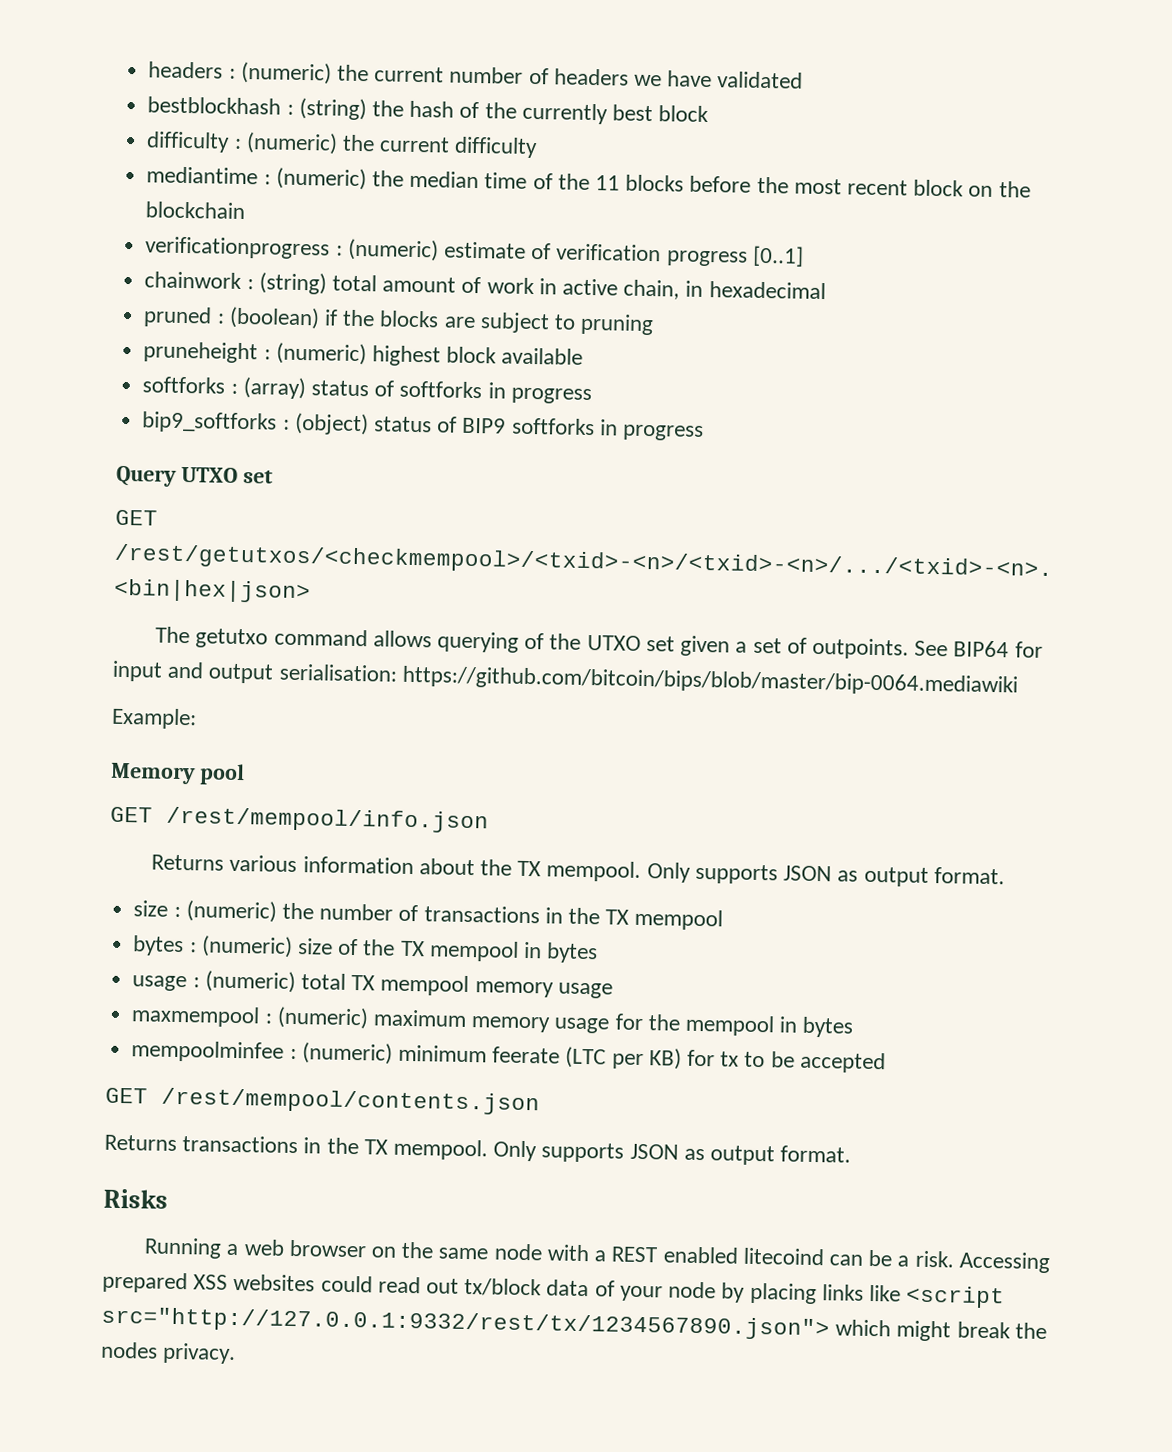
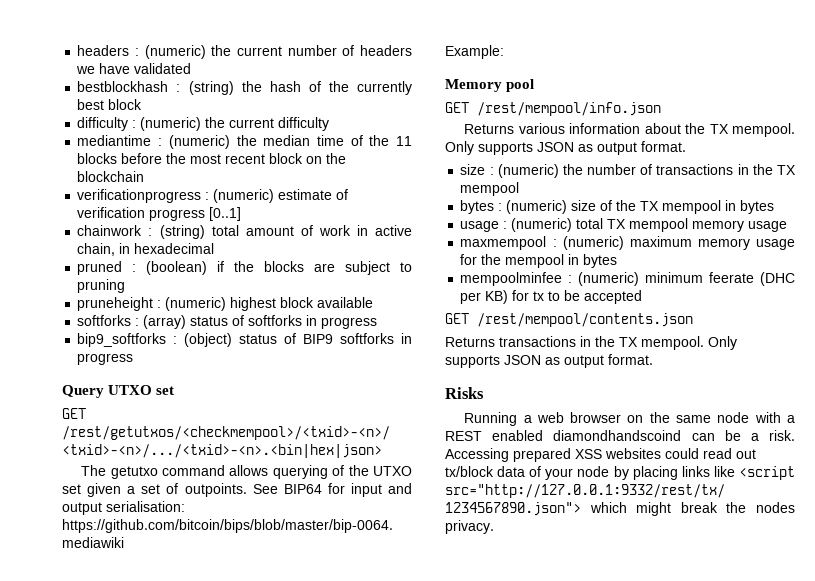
- mempoolminfee : (numeric) minimum feerate (LTC per KB) for tx to be accepted
+ mempoolminfee : (numeric) minimum feerate (DHC per KB) for tx to be accepted
- Running a web browser on the same node with a REST enabled litecoind can be a risk.
+ Running a web browser on the same node with a REST enabled diamondhandscoind can be a risk.

